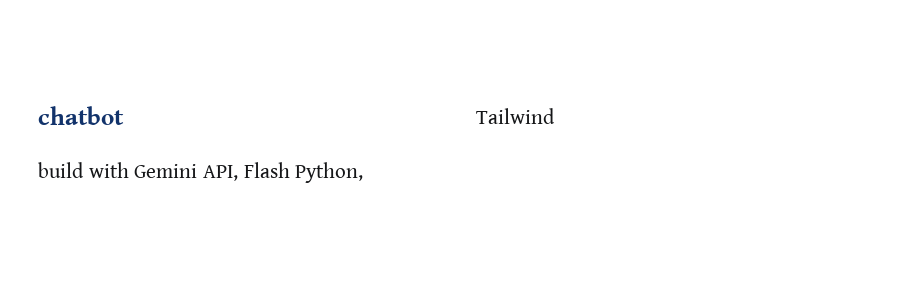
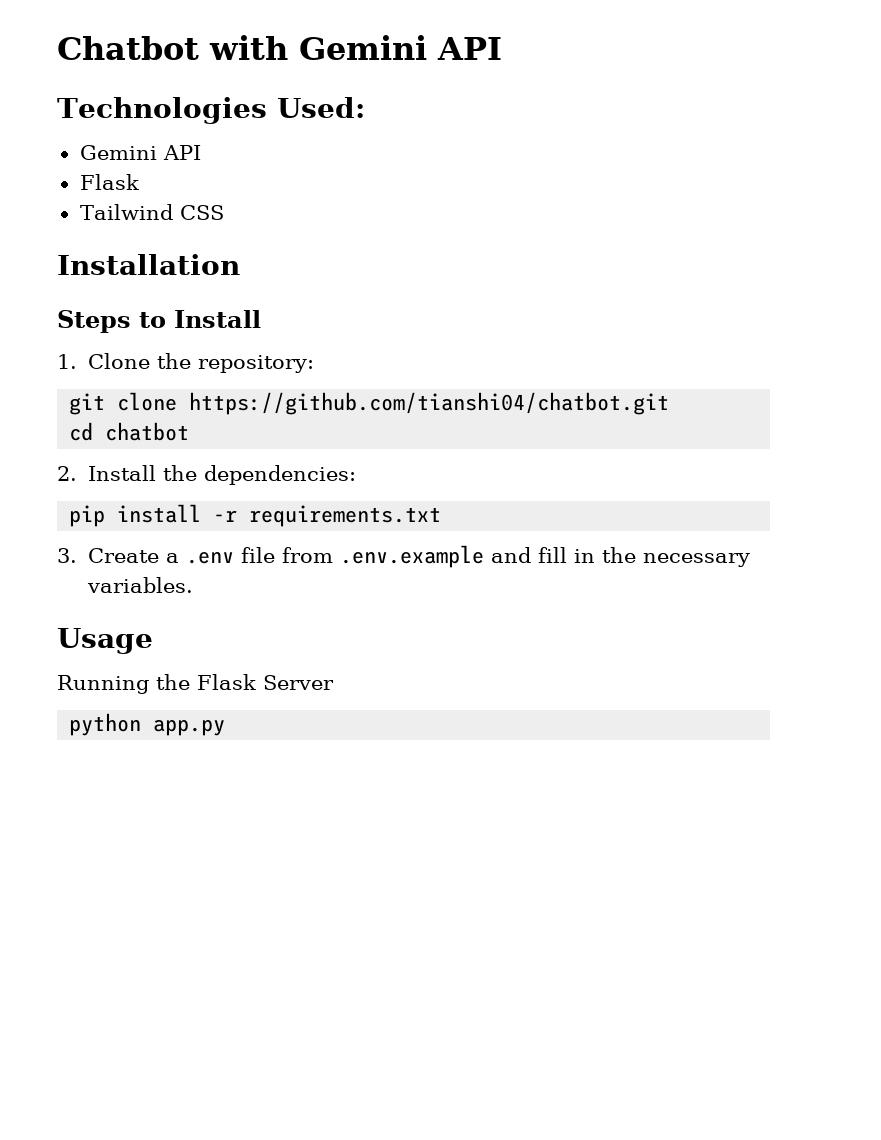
- chatbot
- build with Gemini API, Flash Python, Tailwind
+ Chatbot with Gemini API
+ Technologies Used:
+ Gemini API
+ Flask
+ Tailwind CSS
+ Installation
+ Steps to Install
+ 1. Clone the repository:
+ git clone https://github.com/tianshi04/chatbot.git
+ cd chatbot
+ 2. Install the dependencies:
+ pip install -r requirements.txt
+ 3. Create a .env file from .env.example and fill in the necessary variables.
+ Usage
+ Running the Flask Server
+ python app.py

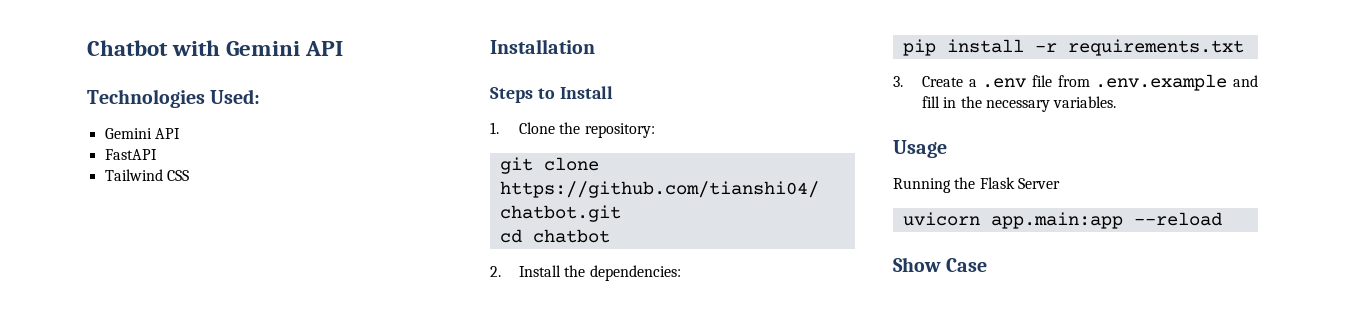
  Technologies Used:
  Gemini API
- Flask
+ FastAPI
- python app.py
+ uvicorn app.main:app --reload
+ Show Case

